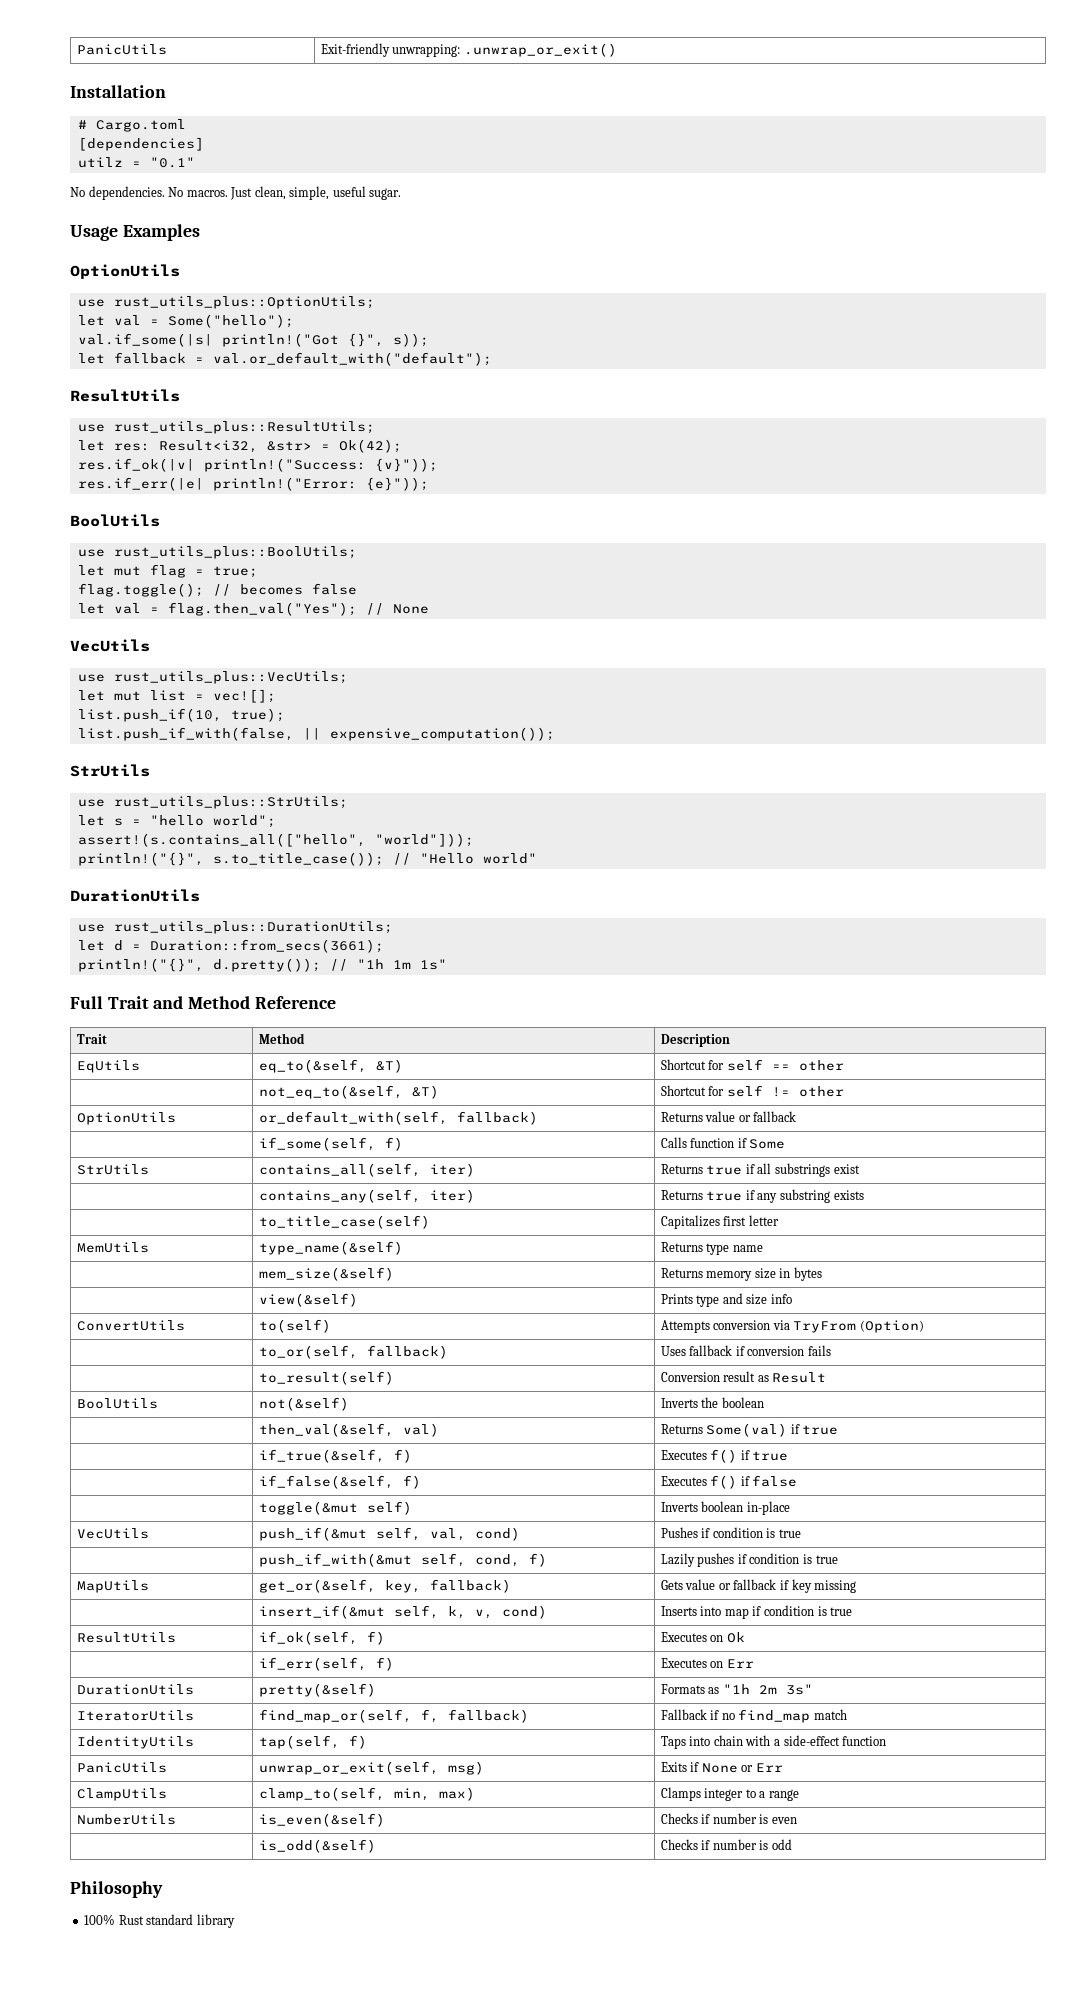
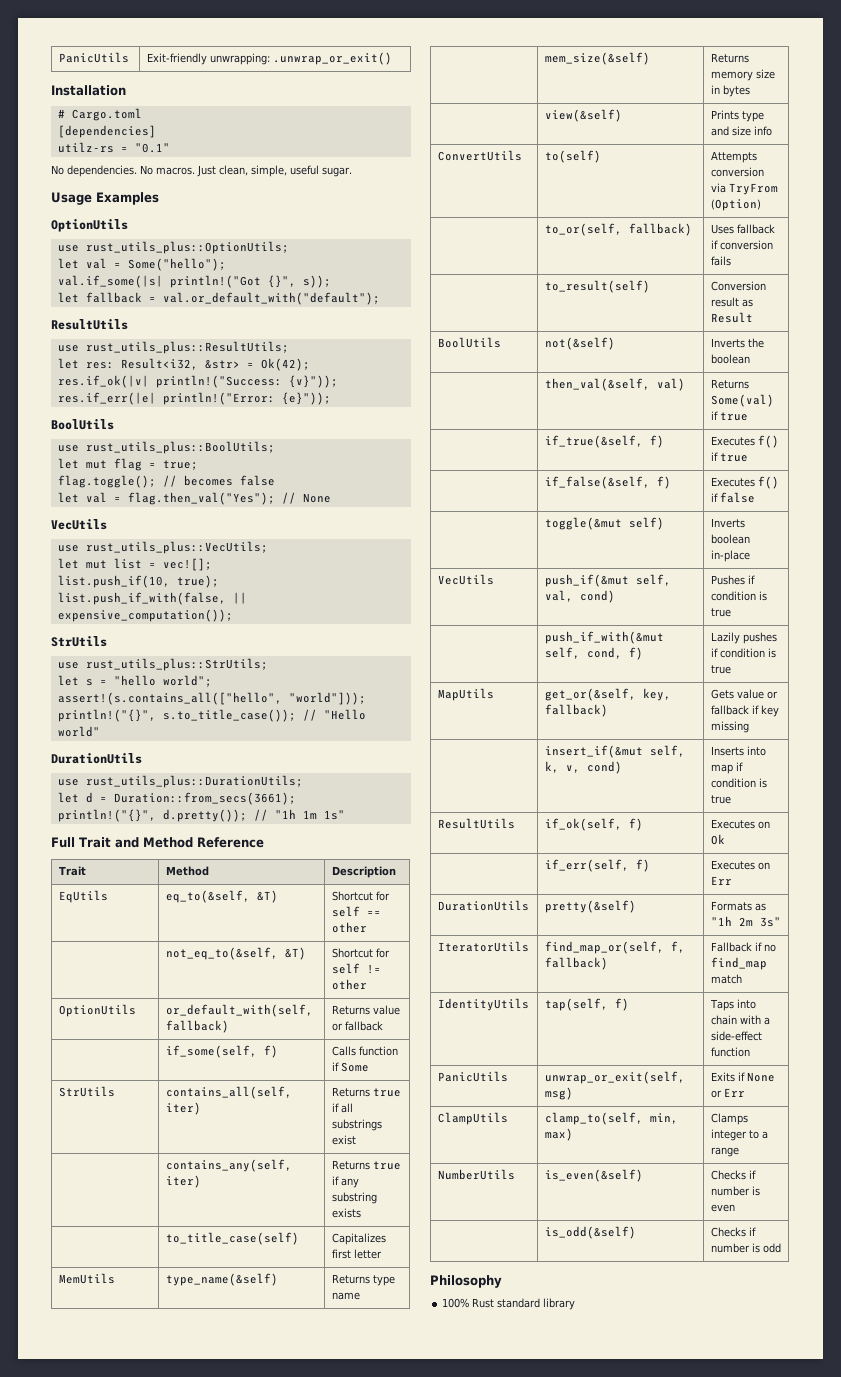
- utilz = "0.1"
+ utilz-rs = "0.1"

